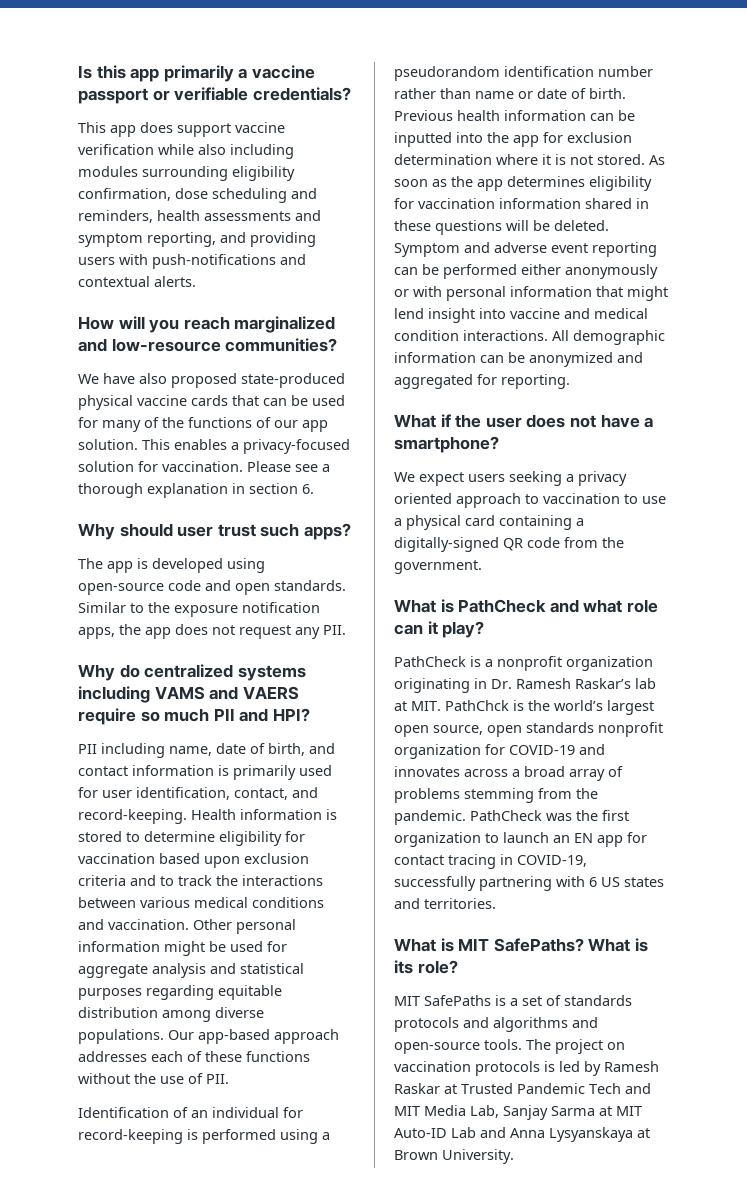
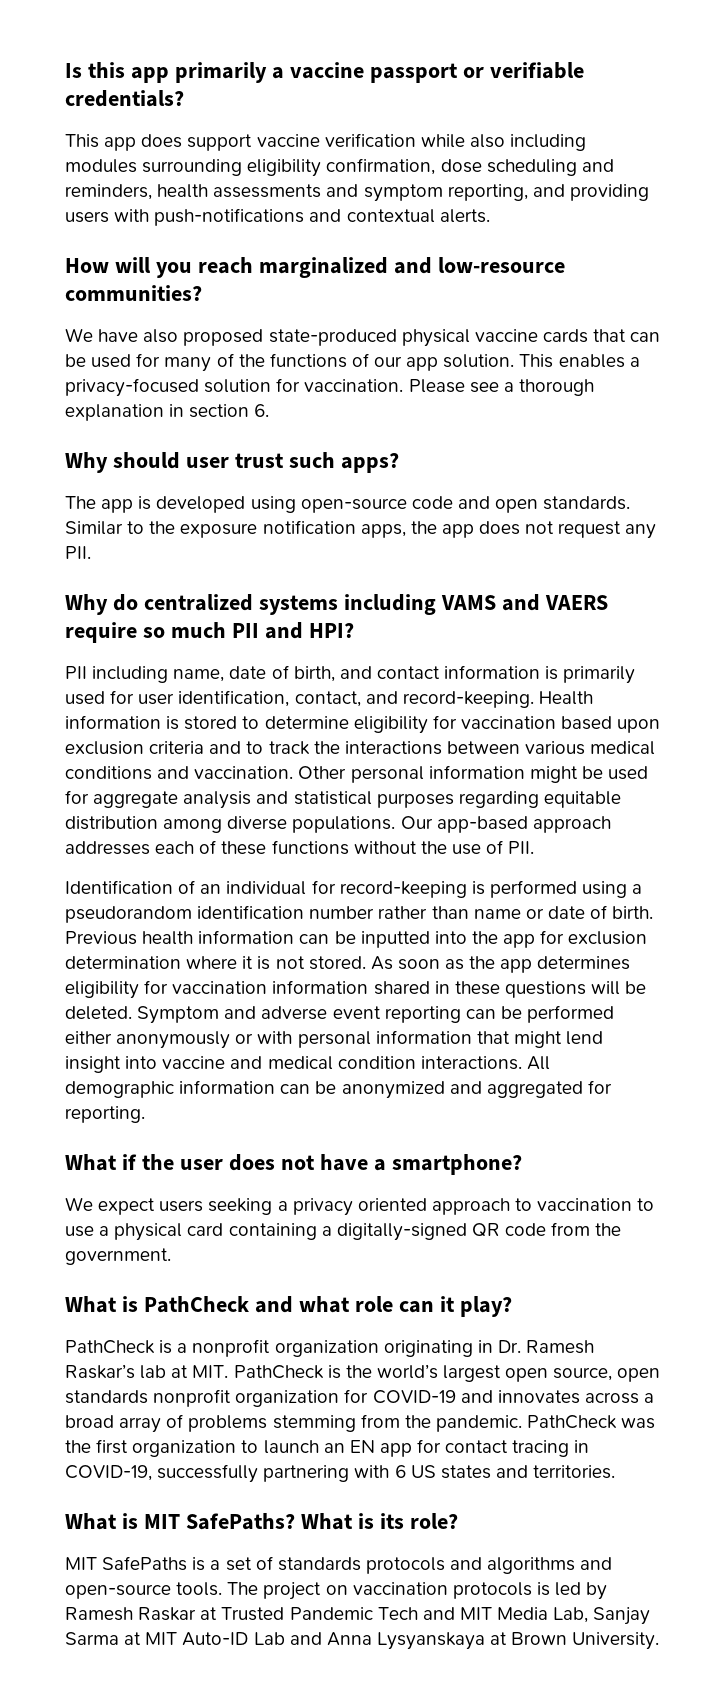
- PathCheck is a nonprofit organization originating in Dr. Ramesh Raskar’s lab at MIT. PathChck is the world’s largest open source, open standards nonprofit organization for COVID-19 and innovates across a broad array of problems stemming from the pandemic.
+ PathCheck is a nonprofit organization originating in Dr. Ramesh Raskar’s lab at MIT. PathCheck is the world’s largest open source, open standards nonprofit organization for COVID-19 and innovates across a broad array of problems stemming from the pandemic.

